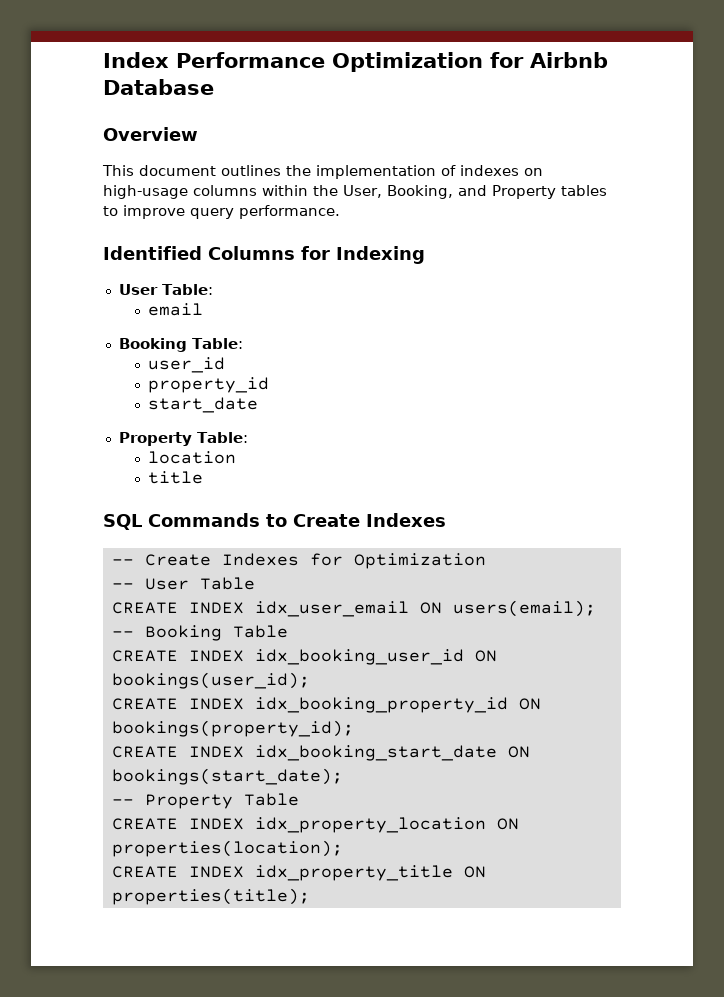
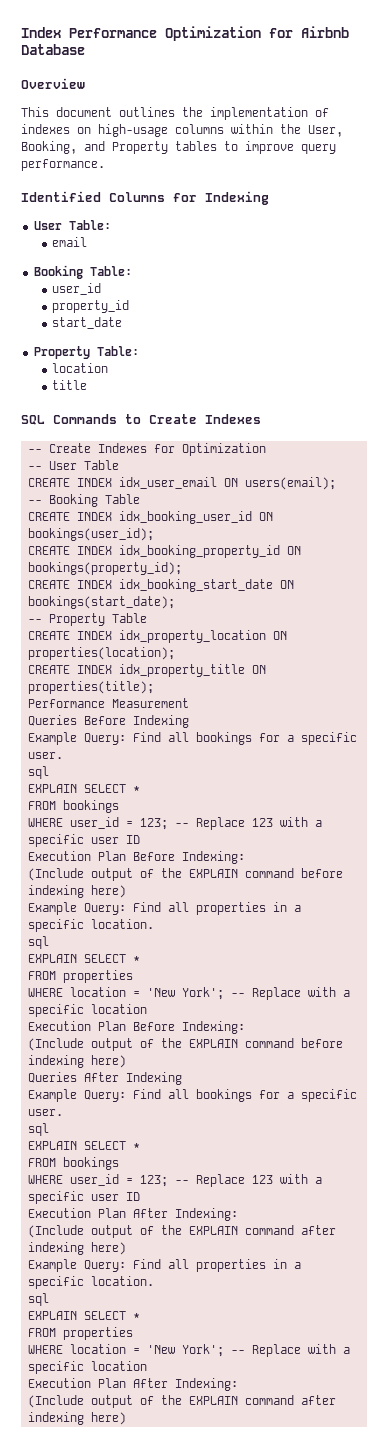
+ Performance Measurement
+ Queries Before Indexing
+ Example Query: Find all bookings for a specific user.
+ sql
+ EXPLAIN SELECT *
+ FROM bookings
+ WHERE user_id = 123; -- Replace 123 with a specific user ID
+ Execution Plan Before Indexing:
+ (Include output of the EXPLAIN command before indexing here)
+ Example Query: Find all properties in a specific location.
+ sql
+ EXPLAIN SELECT *
+ FROM properties
+ WHERE location = 'New York'; -- Replace with a specific location
+ Execution Plan Before Indexing:
+ (Include output of the EXPLAIN command before indexing here)
+ Queries After Indexing
+ Example Query: Find all bookings for a specific user.
+ sql
+ EXPLAIN SELECT *
+ FROM bookings
+ WHERE user_id = 123; -- Replace 123 with a specific user ID
+ Execution Plan After Indexing:
+ (Include output of the EXPLAIN command after indexing here)
+ Example Query: Find all properties in a specific location.
+ sql
+ EXPLAIN SELECT *
+ FROM properties
+ WHERE location = 'New York'; -- Replace with a specific location
+ Execution Plan After Indexing:
+ (Include output of the EXPLAIN command after indexing here)

